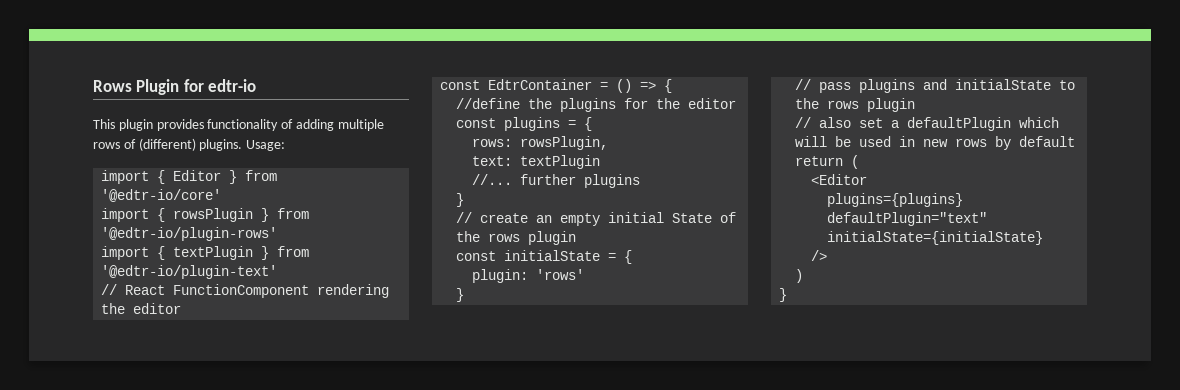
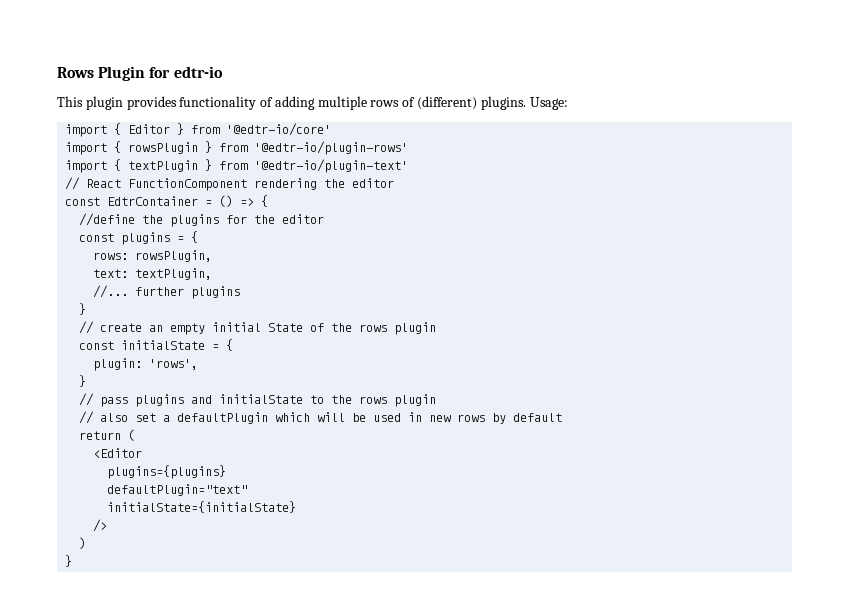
- text: textPlugin
+ text: textPlugin,
- plugin: 'rows'
+ plugin: 'rows',

